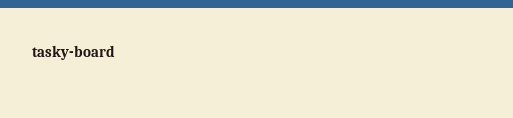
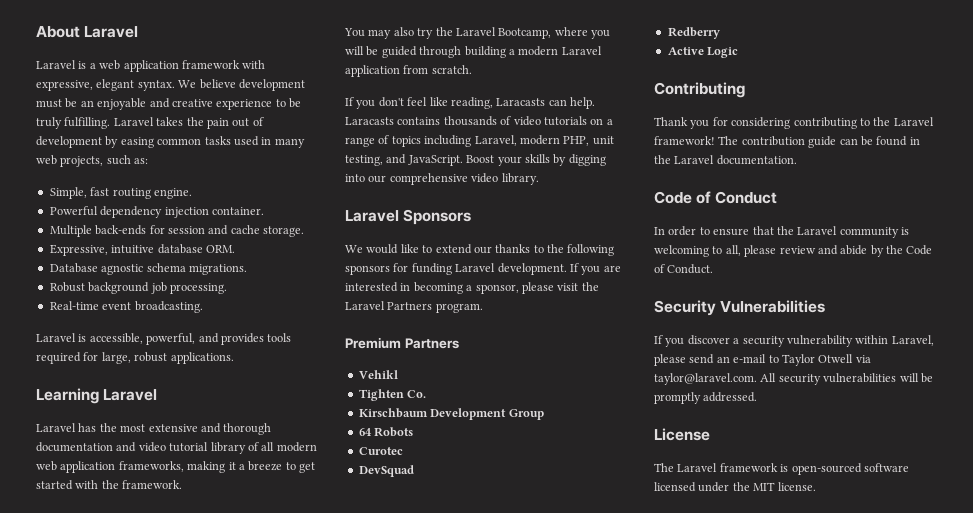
- tasky-board
+ About Laravel
+ Laravel is a web application framework with expressive, elegant syntax. We believe development must be an enjoyable and creative experience to be truly fulfilling. Laravel takes the pain out of development by easing common tasks used in many web projects, such as:
+ Simple, fast routing engine.
+ Powerful dependency injection container.
+ Multiple back-ends for session and cache storage.
+ Expressive, intuitive database ORM.
+ Database agnostic schema migrations.
+ Robust background job processing.
+ Real-time event broadcasting.
+ Laravel is accessible, powerful, and provides tools required for large, robust applications.
+ Learning Laravel
+ Laravel has the most extensive and thorough documentation and video tutorial library of all modern web application frameworks, making it a breeze to get started with the framework.
+ You may also try the Laravel Bootcamp, where you will be guided through building a modern Laravel application from scratch.
+ If you don't feel like reading, Laracasts can help. Laracasts contains thousands of video tutorials on a range of topics including Laravel, modern PHP, unit testing, and JavaScript. Boost your skills by digging into our comprehensive video library.
+ Laravel Sponsors
+ We would like to extend our thanks to the following sponsors for funding Laravel development. If you are interested in becoming a sponsor, please visit the Laravel Partners program.
+ Premium Partners
+ Vehikl
+ Tighten Co.
+ Kirschbaum Development Group
+ 64 Robots
+ Curotec
+ DevSquad
+ Redberry
+ Active Logic
+ Contributing
+ Thank you for considering contributing to the Laravel framework! The contribution guide can be found in the Laravel documentation.
+ Code of Conduct
+ In order to ensure that the Laravel community is welcoming to all, please review and abide by the Code of Conduct.
+ Security Vulnerabilities
+ If you discover a security vulnerability within Laravel, please send an e-mail to Taylor Otwell via taylor@laravel.com. All security vulnerabilities will be promptly addressed.
+ License
+ The Laravel framework is open-sourced software licensed under the MIT license.

